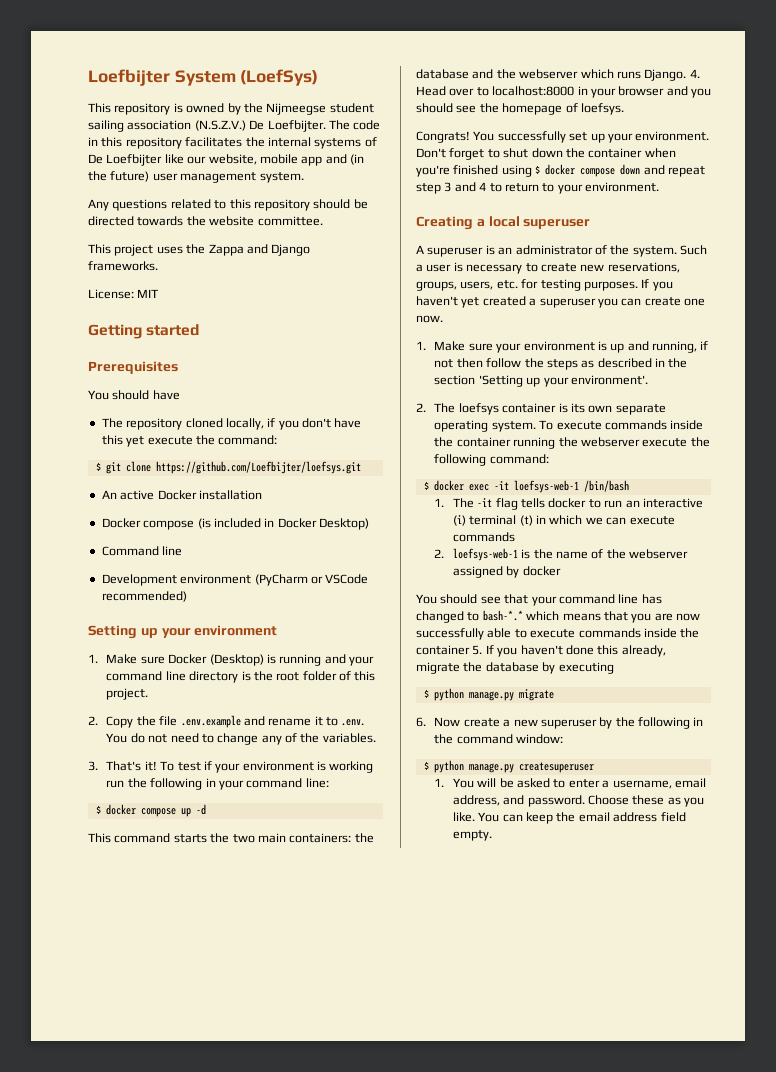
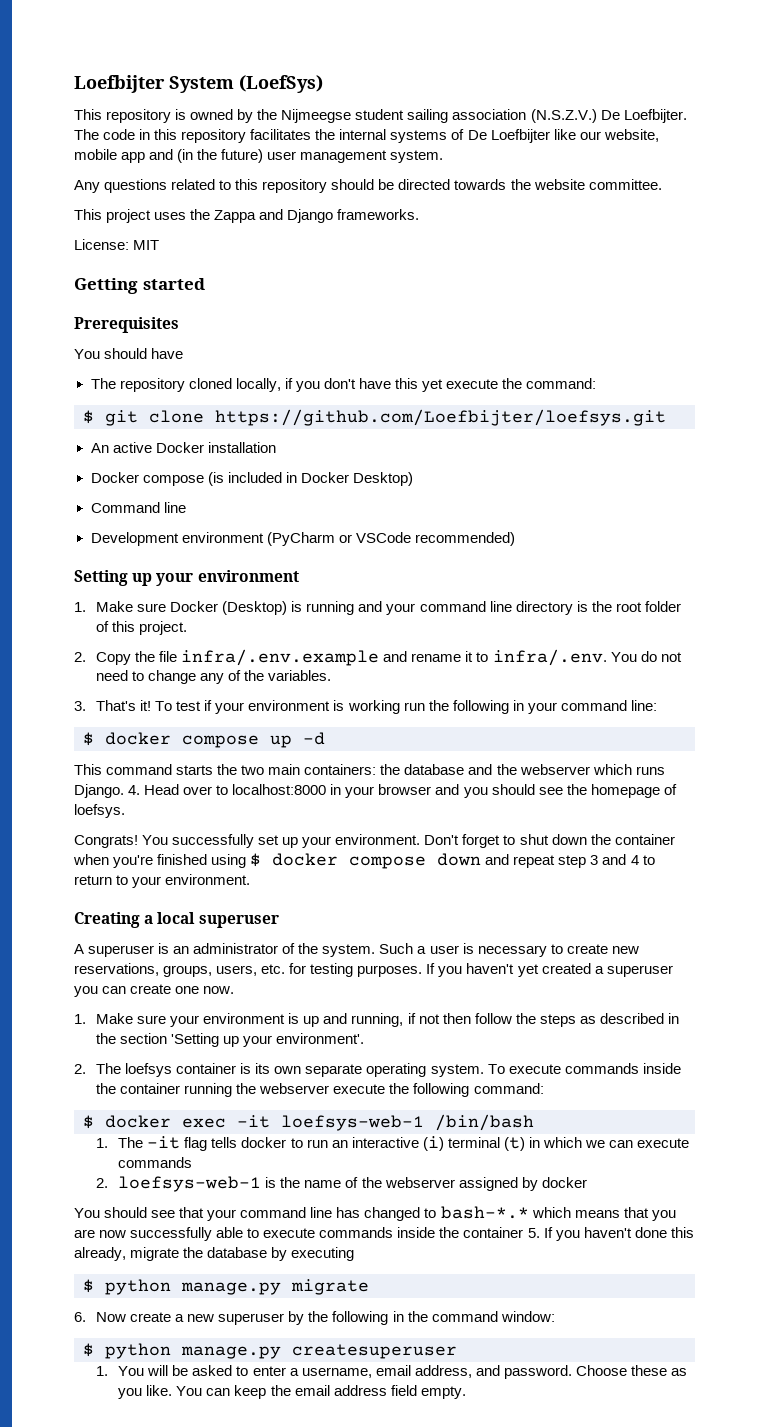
- 2. Copy the file .env.example and rename it to .env. You do not need to change any of the variables.
+ 2. Copy the file infra/.env.example and rename it to infra/.env. You do not need to change any of the variables.

